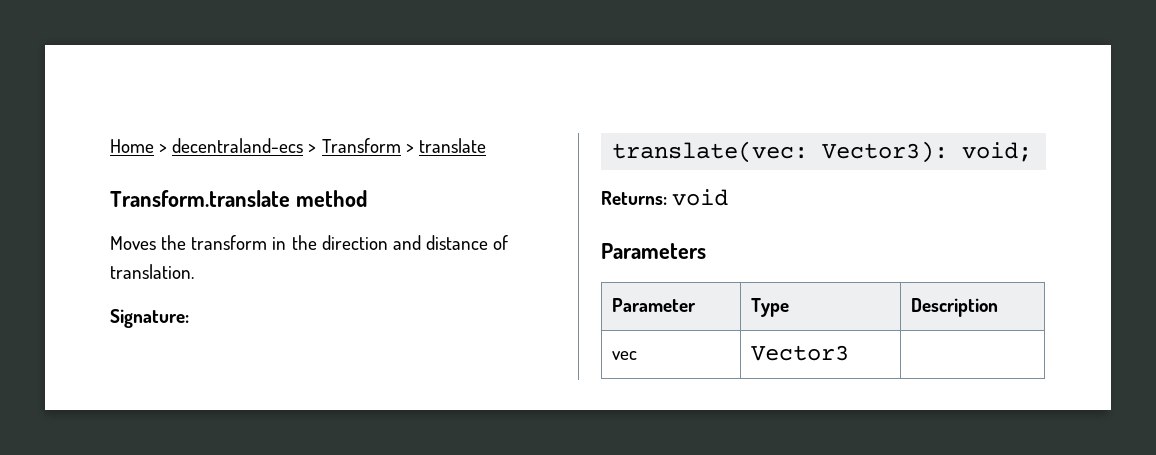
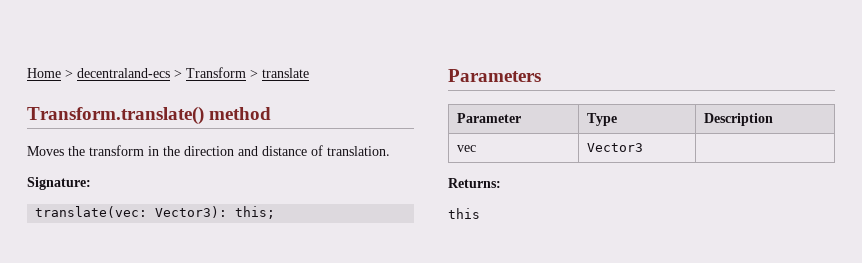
- Transform.translate method
+ Transform.translate() method
- translate(vec: Vector3): void;
- Returns: void
+ translate(vec: Vector3): this;
+ Returns:
+ this

